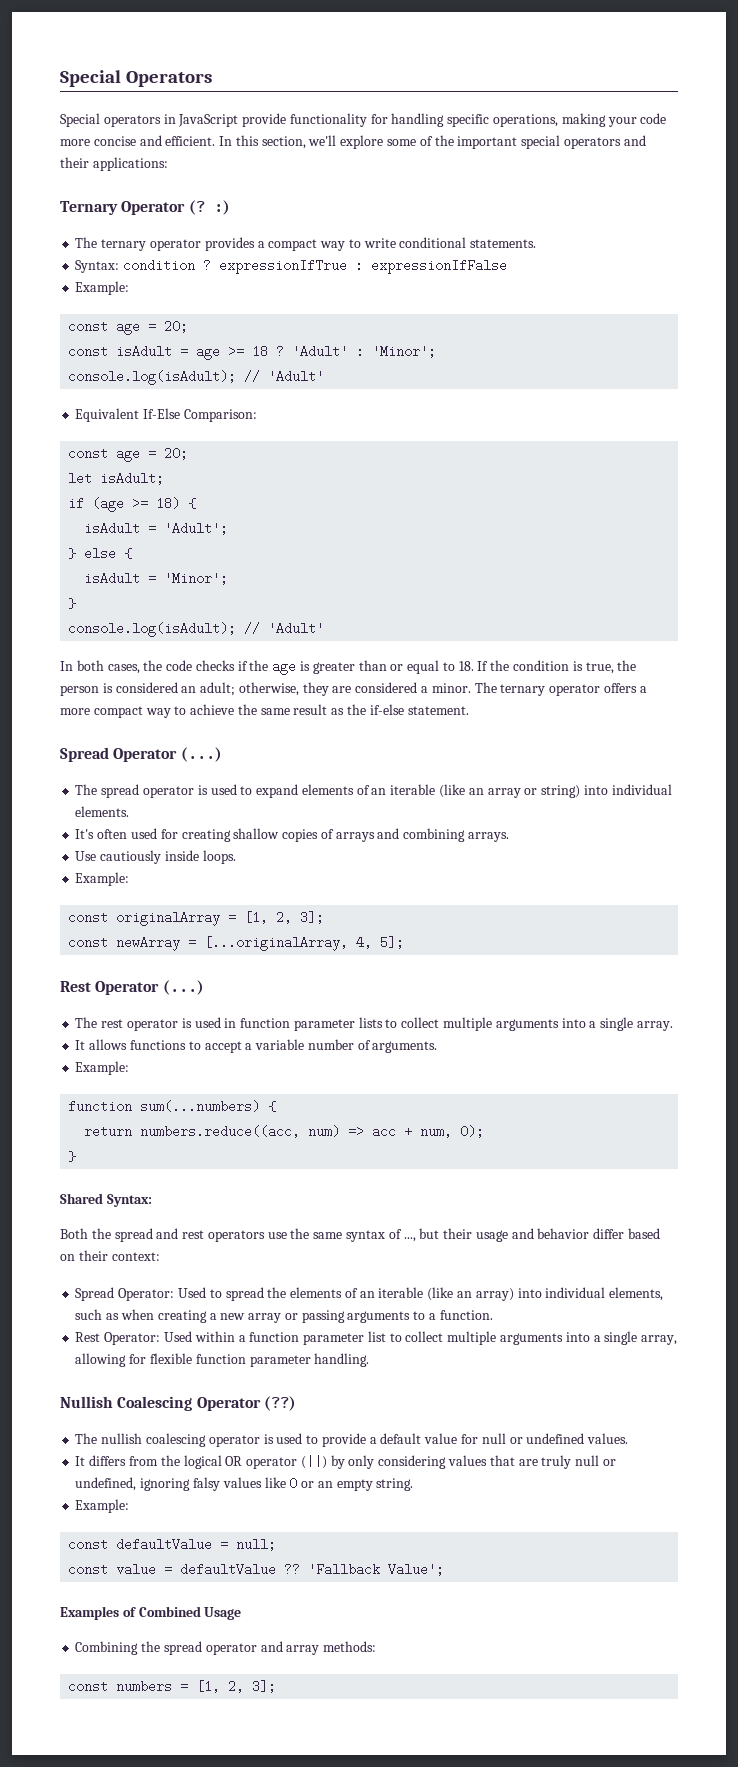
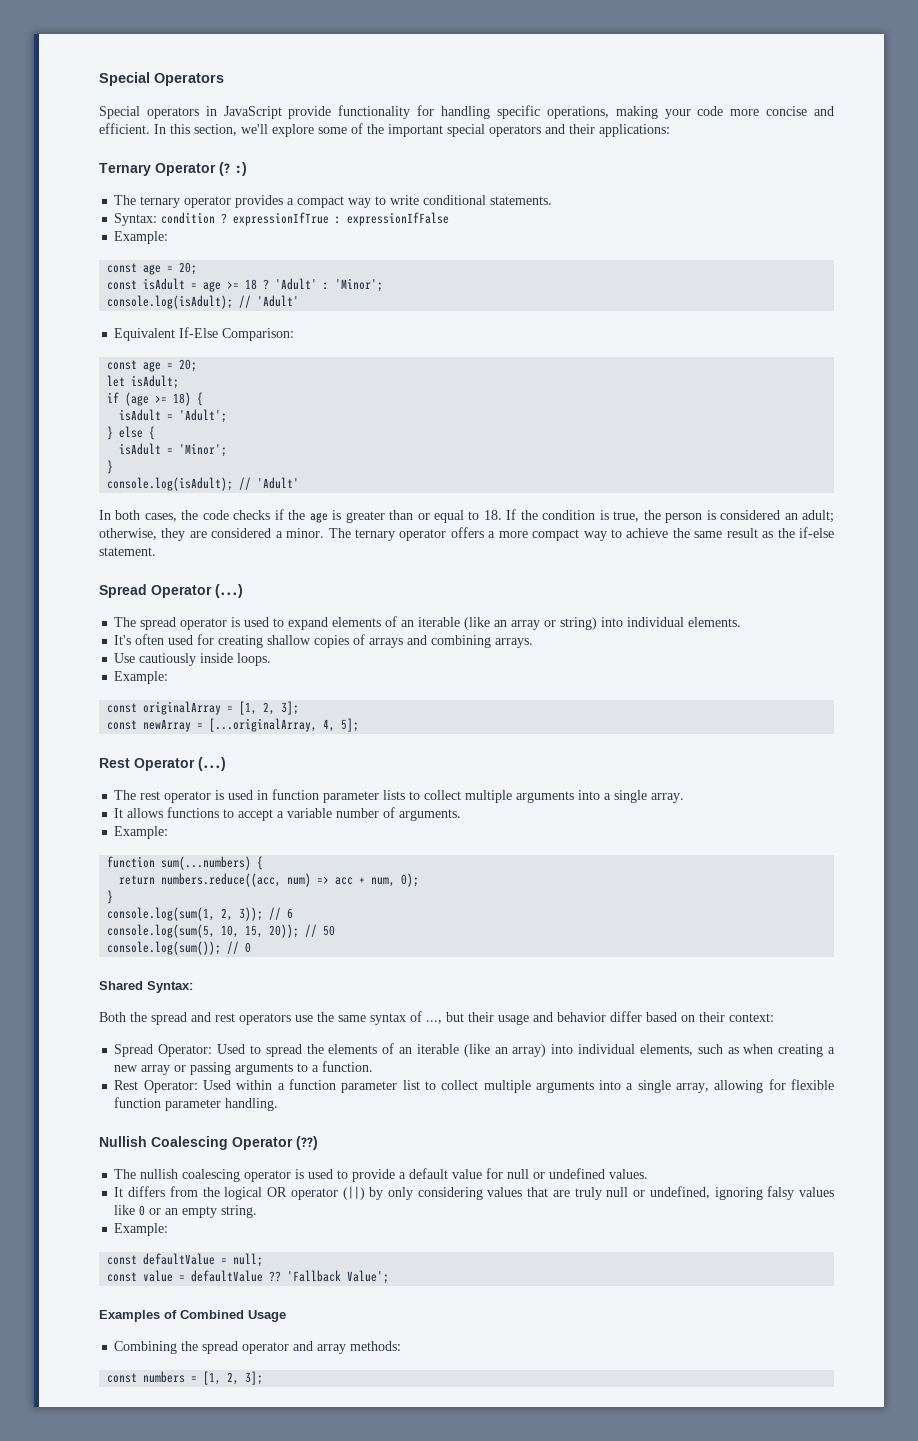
+ console.log(sum(1, 2, 3)); // 6
+ console.log(sum(5, 10, 15, 20)); // 50
+ console.log(sum()); // 0

